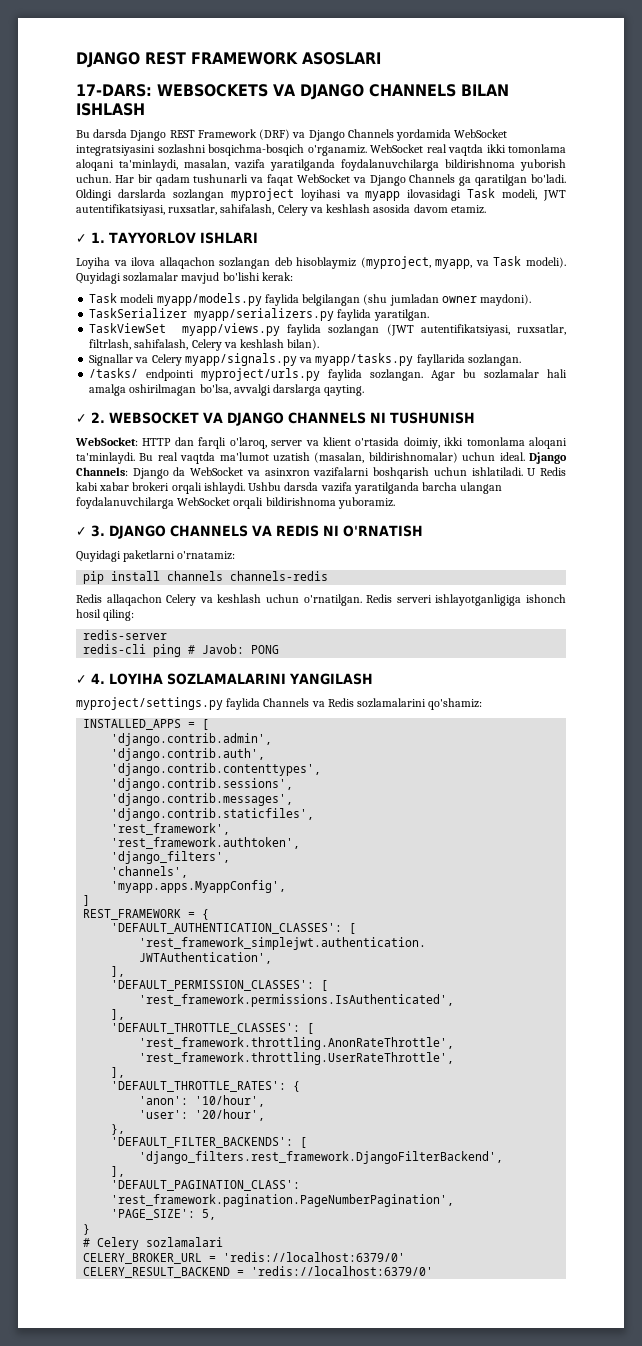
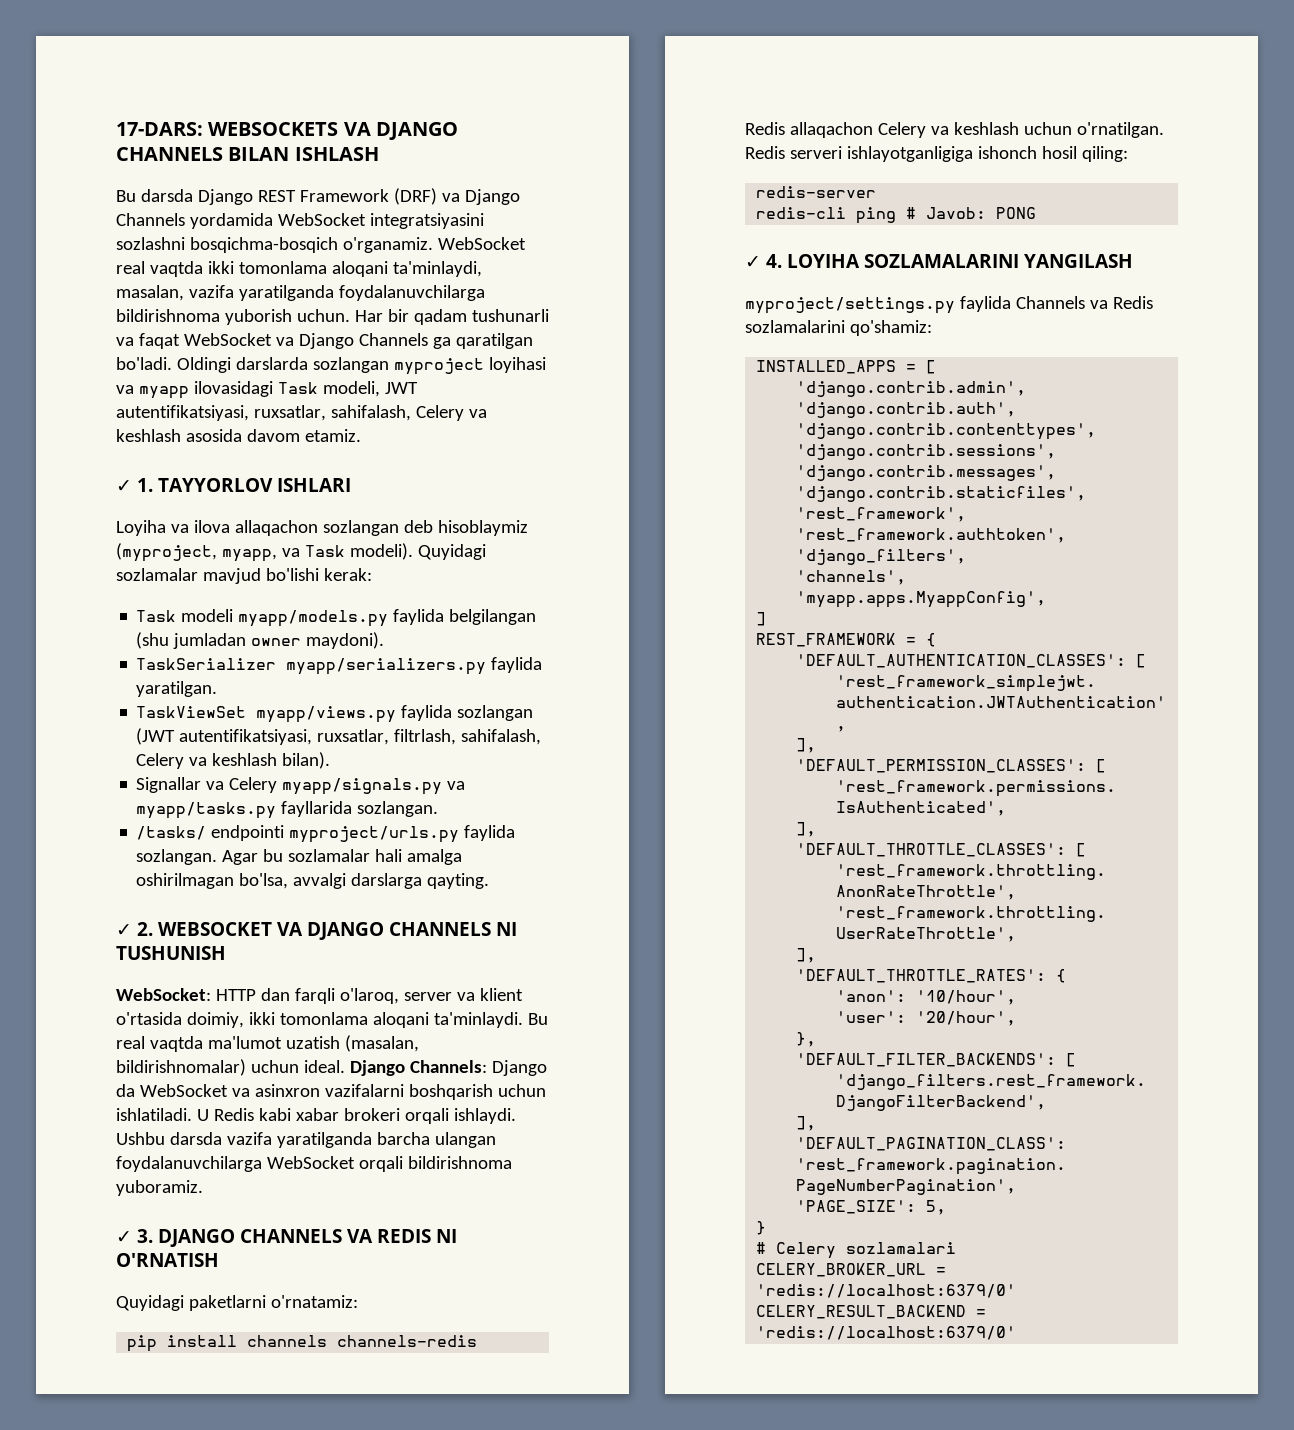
- DJANGO REST FRAMEWORK ASOSLARI

